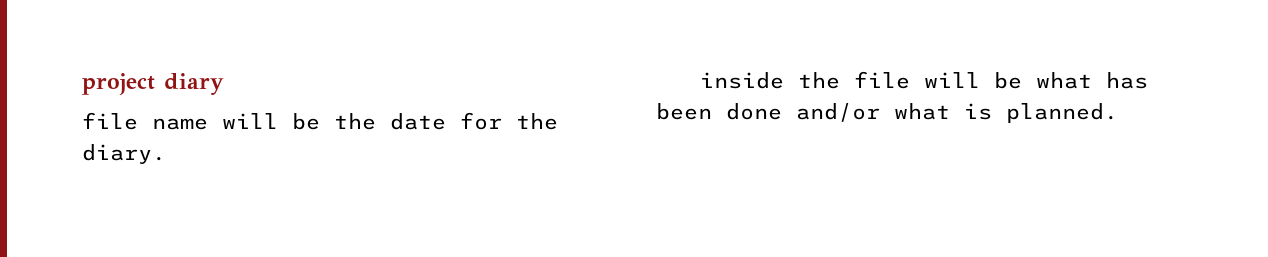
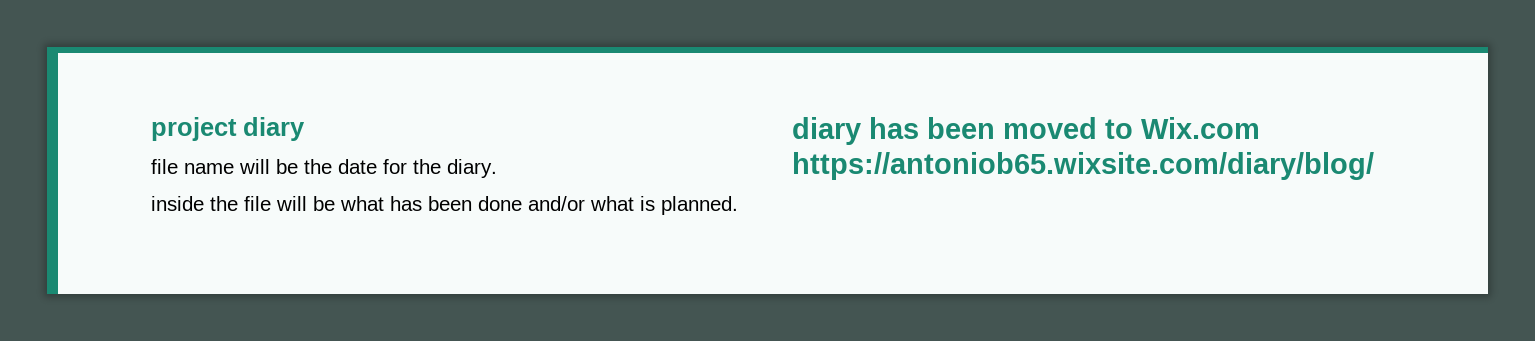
+ diary has been moved to Wix.com https://antoniob65.wixsite.com/diary/blog/

